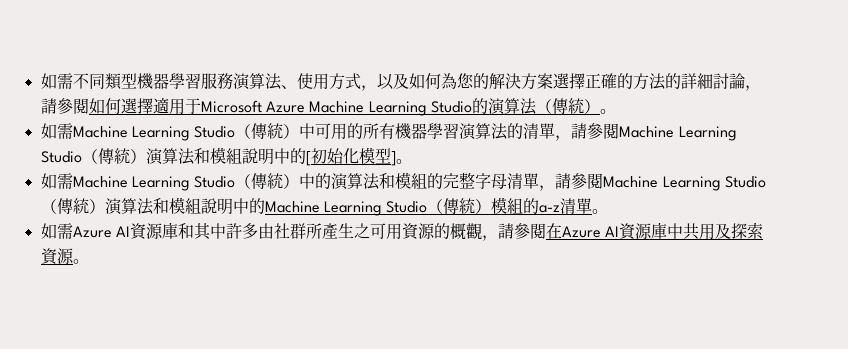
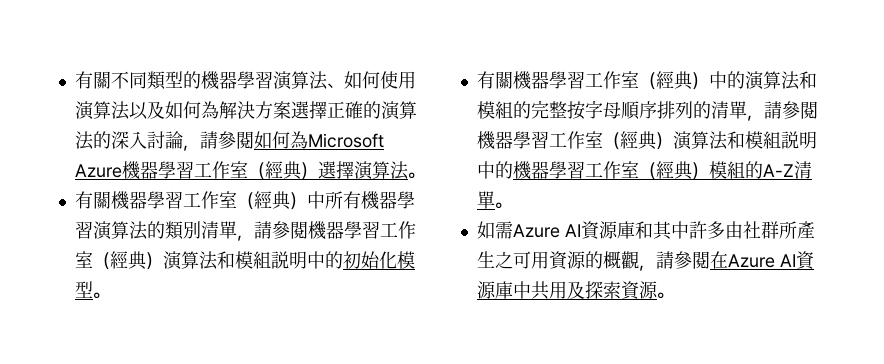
- 如需不同類型機器學習服務演算法、使用方式，以及如何為您的解決方案選擇正確的方法的詳細討論，請參閱如何選擇適用于Microsoft Azure Machine Learning Studio的演算法（傳統）。
- 如需Machine Learning Studio（傳統）中可用的所有機器學習演算法的清單，請參閱Machine Learning Studio（傳統）演算法和模組說明中的[初始化模型]。
- 如需Machine Learning Studio（傳統）中的演算法和模組的完整字母清單，請參閱Machine Learning Studio（傳統）演算法和模組說明中的Machine Learning Studio（傳統）模組的a-z清單。
+ 有關不同類型的機器學習演算法、如何使用演算法以及如何為解決方案選擇正確的演算法的深入討論，請參閱如何為Microsoft Azure機器學習工作室（經典）選擇演算法。
+ 有關機器學習工作室（經典）中所有機器學習演算法的類別清單，請參閱機器學習工作室（經典）演算法和模組説明中的初始化模型。
+ 有關機器學習工作室（經典）中的演算法和模組的完整按字母順序排列的清單，請參閱機器學習工作室（經典）演算法和模組説明中的機器學習工作室（經典）模組的A-Z清單。

